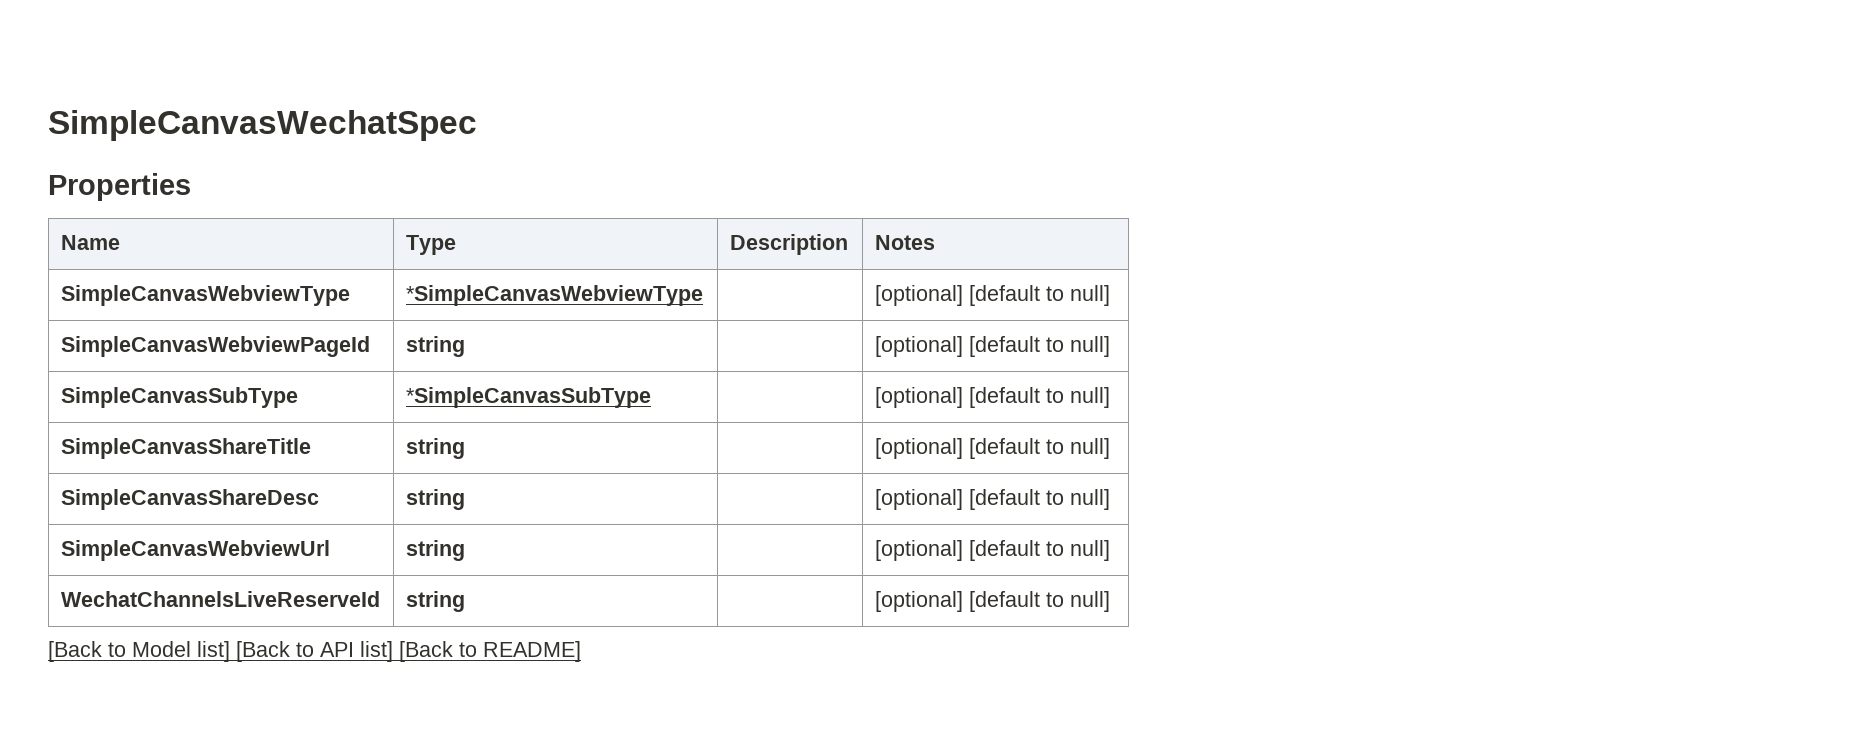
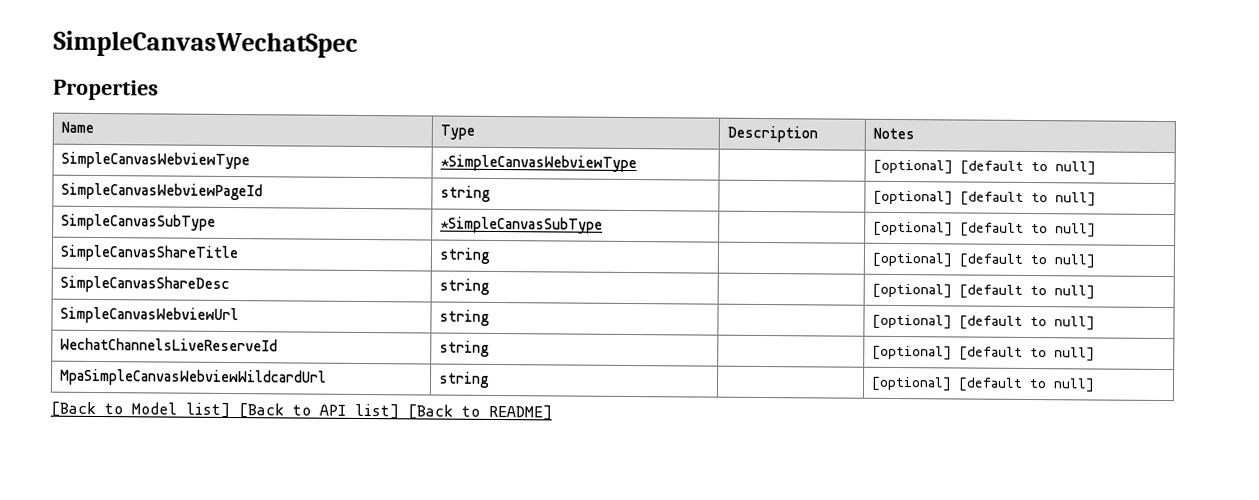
+ MpaSimpleCanvasWebviewWildcardUrl | string | | [optional] [default to null]

